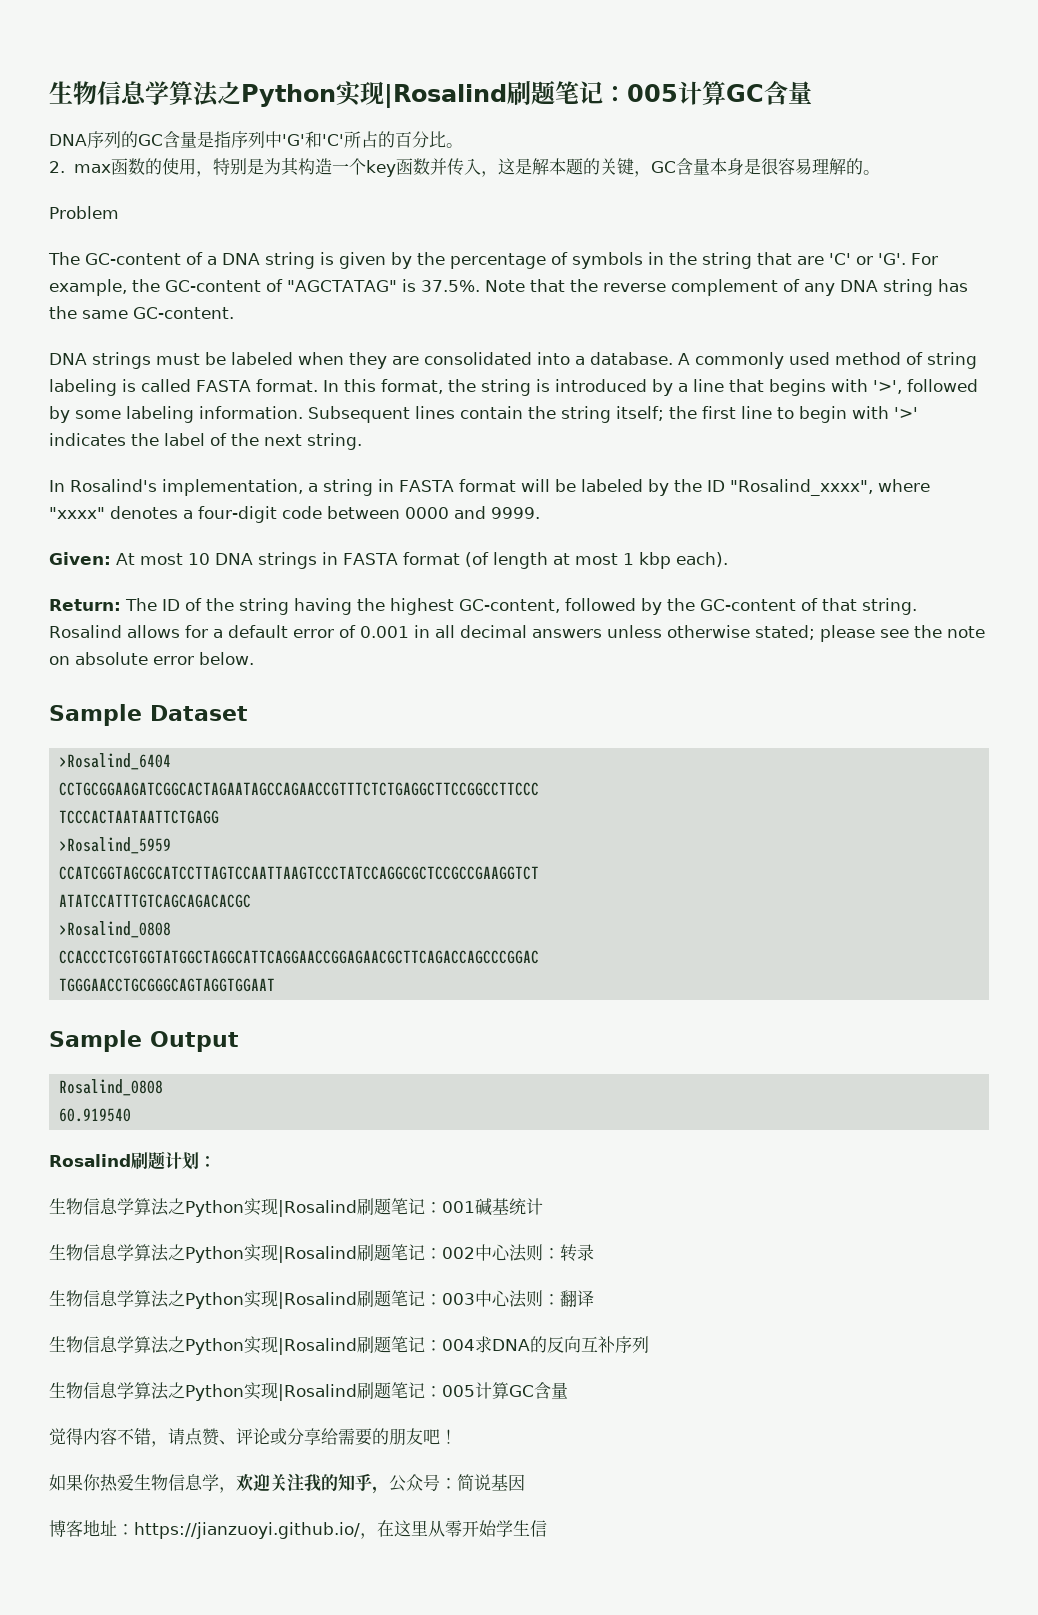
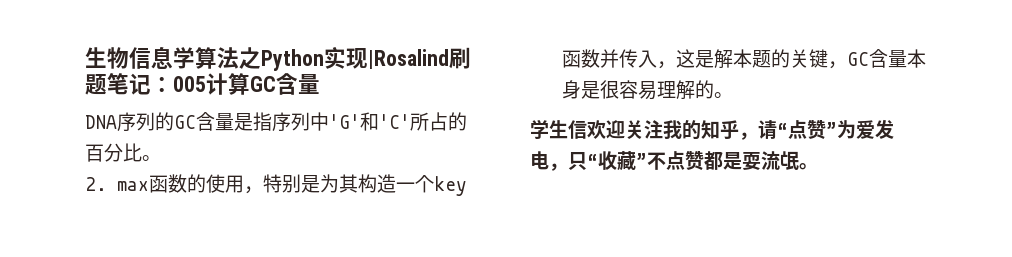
- Problem
- The GC-content of a DNA string is given by the percentage of symbols in the string that are 'C' or 'G'. For example, the GC-content of "AGCTATAG" is 37.5%. Note that the reverse complement of any DNA string has the same GC-content.
- DNA strings must be labeled when they are consolidated into a database. A commonly used method of string labeling is called FASTA format. In this format, the string is introduced by a line that begins with '>', followed by some labeling information. Subsequent lines contain the string itself; the first line to begin with '>' indicates the label of the next string.
- In Rosalind's implementation, a string in FASTA format will be labeled by the ID "Rosalind_xxxx", where "xxxx" denotes a four-digit code between 0000 and 9999.
- Given: At most 10 DNA strings in FASTA format (of length at most 1 kbp each).
- Return: The ID of the string having the highest GC-content, followed by the GC-content of that string. Rosalind allows for a default error of 0.001 in all decimal answers unless otherwise stated; please see the note on absolute error below.
- Sample Dataset
- >Rosalind_6404
- CCTGCGGAAGATCGGCACTAGAATAGCCAGAACCGTTTCTCTGAGGCTTCCGGCCTTCCC
- TCCCACTAATAATTCTGAGG
- >Rosalind_5959
- CCATCGGTAGCGCATCCTTAGTCCAATTAAGTCCCTATCCAGGCGCTCCGCCGAAGGTCT
- ATATCCATTTGTCAGCAGACACGC
- >Rosalind_0808
- CCACCCTCGTGGTATGGCTAGGCATTCAGGAACCGGAGAACGCTTCAGACCAGCCCGGAC
- TGGGAACCTGCGGGCAGTAGGTGGAAT
- Sample Output
- Rosalind_0808
- 60.919540
- Rosalind刷题计划：
- 生物信息学算法之Python实现|Rosalind刷题笔记：001碱基统计
- 生物信息学算法之Python实现|Rosalind刷题笔记：002中心法则：转录
- 生物信息学算法之Python实现|Rosalind刷题笔记：003中心法则：翻译
- 生物信息学算法之Python实现|Rosalind刷题笔记：004求DNA的反向互补序列
- 生物信息学算法之Python实现|Rosalind刷题笔记：005计算GC含量
- 觉得内容不错，请点赞、评论或分享给需要的朋友吧！
- 如果你热爱生物信息学，欢迎关注我的知乎，公众号：简说基因
- 博客地址：https://jianzuoyi.github.io/，在这里从零开始学生信
+ 学生信欢迎关注我的知乎，请“点赞”为爱发电，只“收藏”不点赞都是耍流氓。

